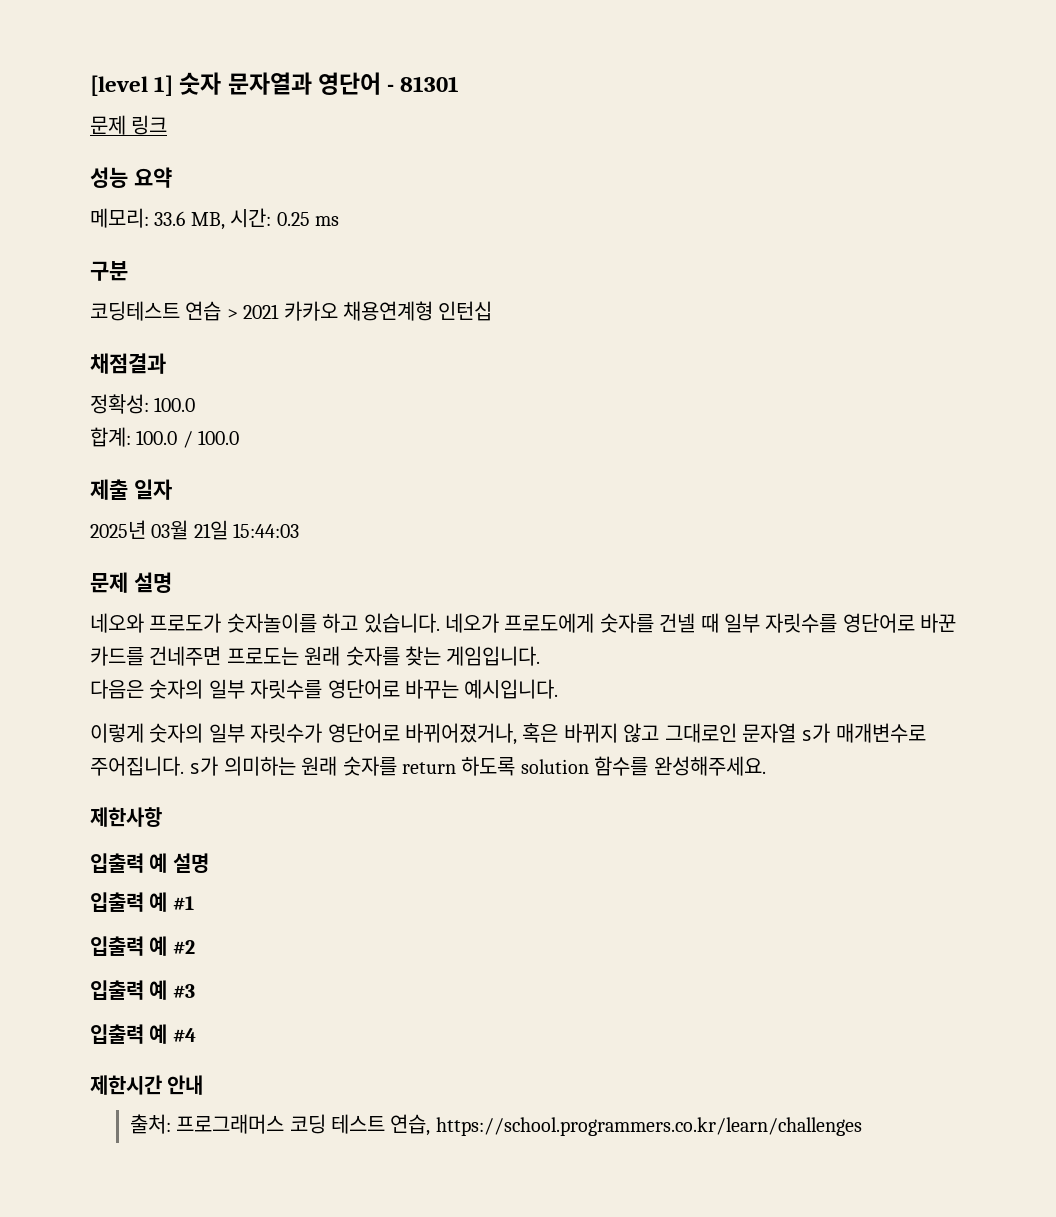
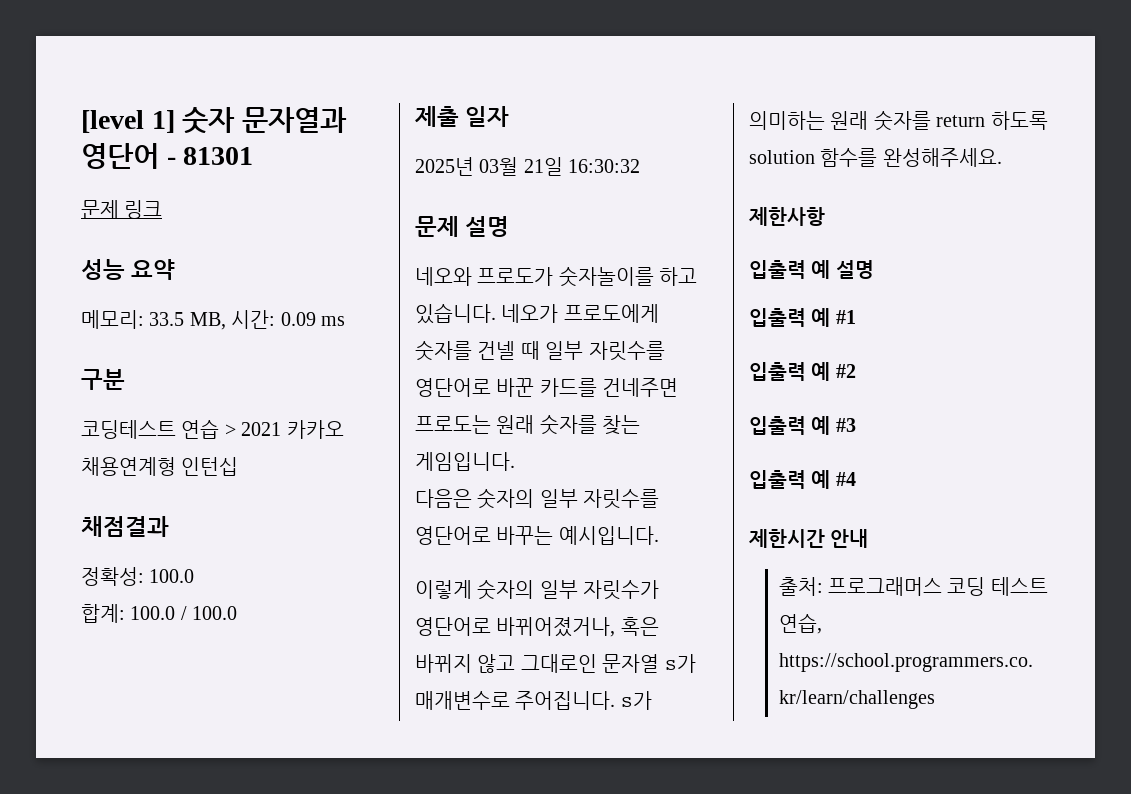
- 메모리: 33.6 MB, 시간: 0.25 ms
+ 메모리: 33.5 MB, 시간: 0.09 ms
- 2025년 03월 21일 15:44:03
+ 2025년 03월 21일 16:30:32

